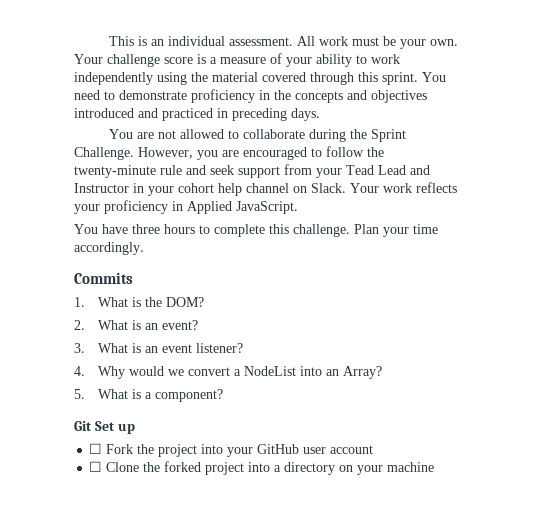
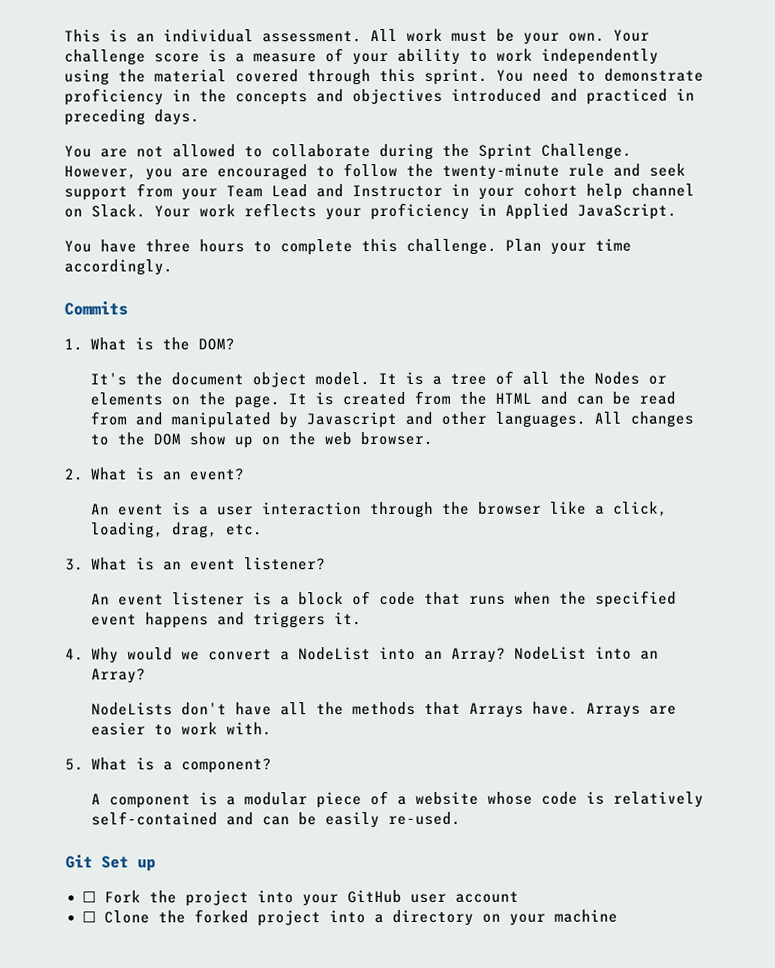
- However, you are encouraged to follow the twenty-minute rule and seek support from your Tead Lead and Instructor in your cohort help channel on Slack.
+ However, you are encouraged to follow the twenty-minute rule and seek support from your Team Lead and Instructor in your cohort help channel on Slack.
+ It's the document object model. It is a tree of all the Nodes or elements on the page. It is created from the HTML and can be read from and manipulated by Javascript and other languages. All changes to the DOM show up on the web browser.
+ An event is a user interaction through the browser like a click, loading, drag, etc.
+ An event listener is a block of code that runs when the specified event happens and triggers it.
- 4. Why would we convert a NodeList into an Array?
+ 4. Why would we convert a NodeList into an Array? NodeList into an Array?
+ NodeLists don't have all the methods that Arrays have. Arrays are easier to work with.
+ A component is a modular piece of a website whose code is relatively self-contained and can be easily re-used.

